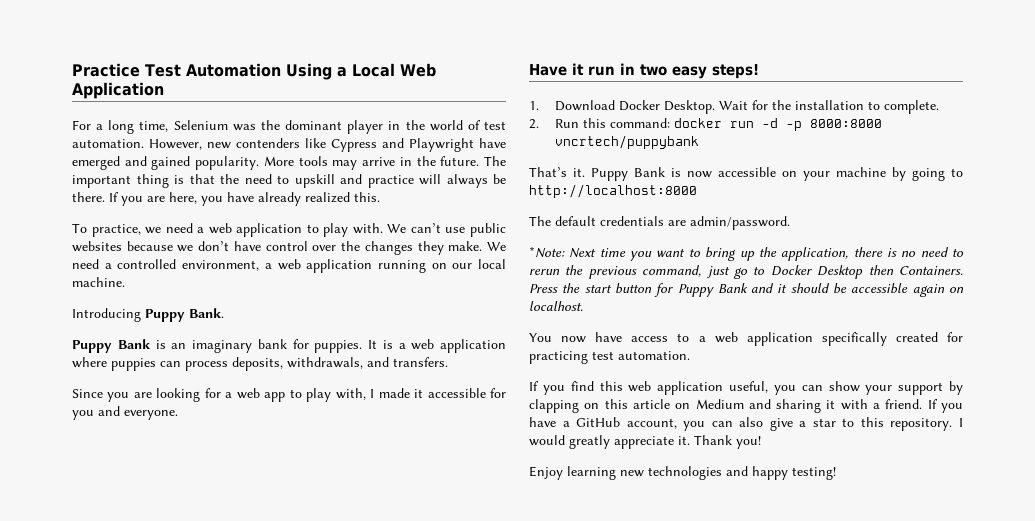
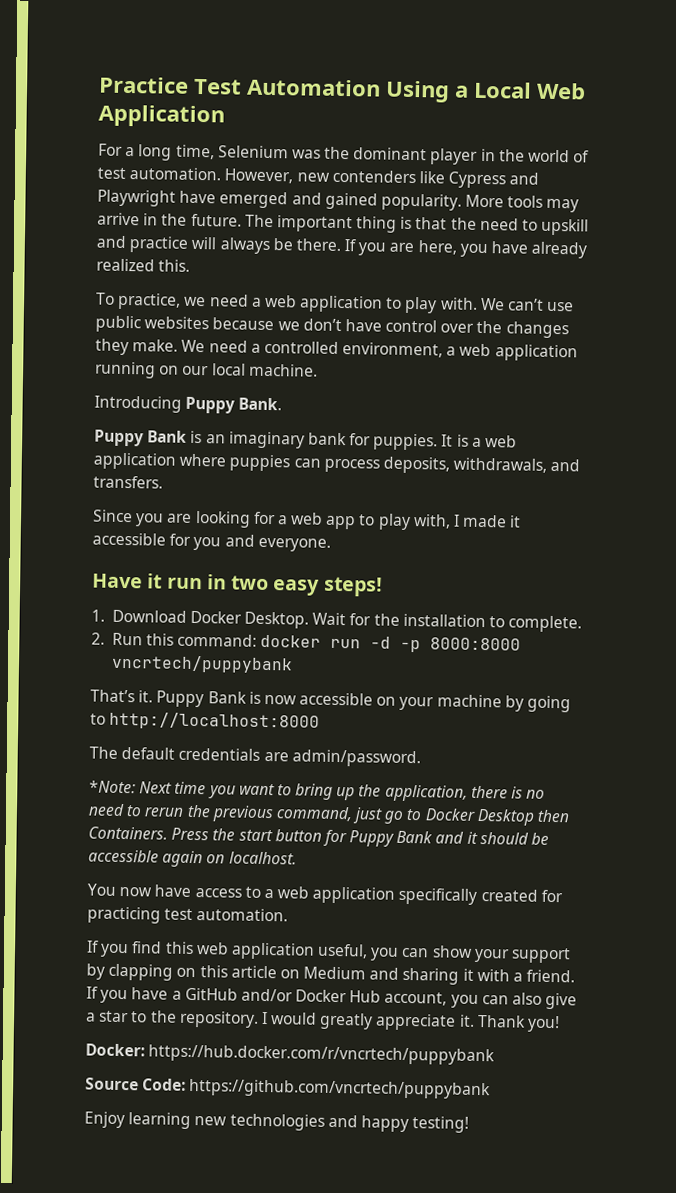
- If you have a GitHub account, you can also give a star to this repository.
+ If you have a GitHub and/or Docker Hub account, you can also give a star to the repository.
+ Docker: https://hub.docker.com/r/vncrtech/puppybank
+ Source Code: https://github.com/vncrtech/puppybank

